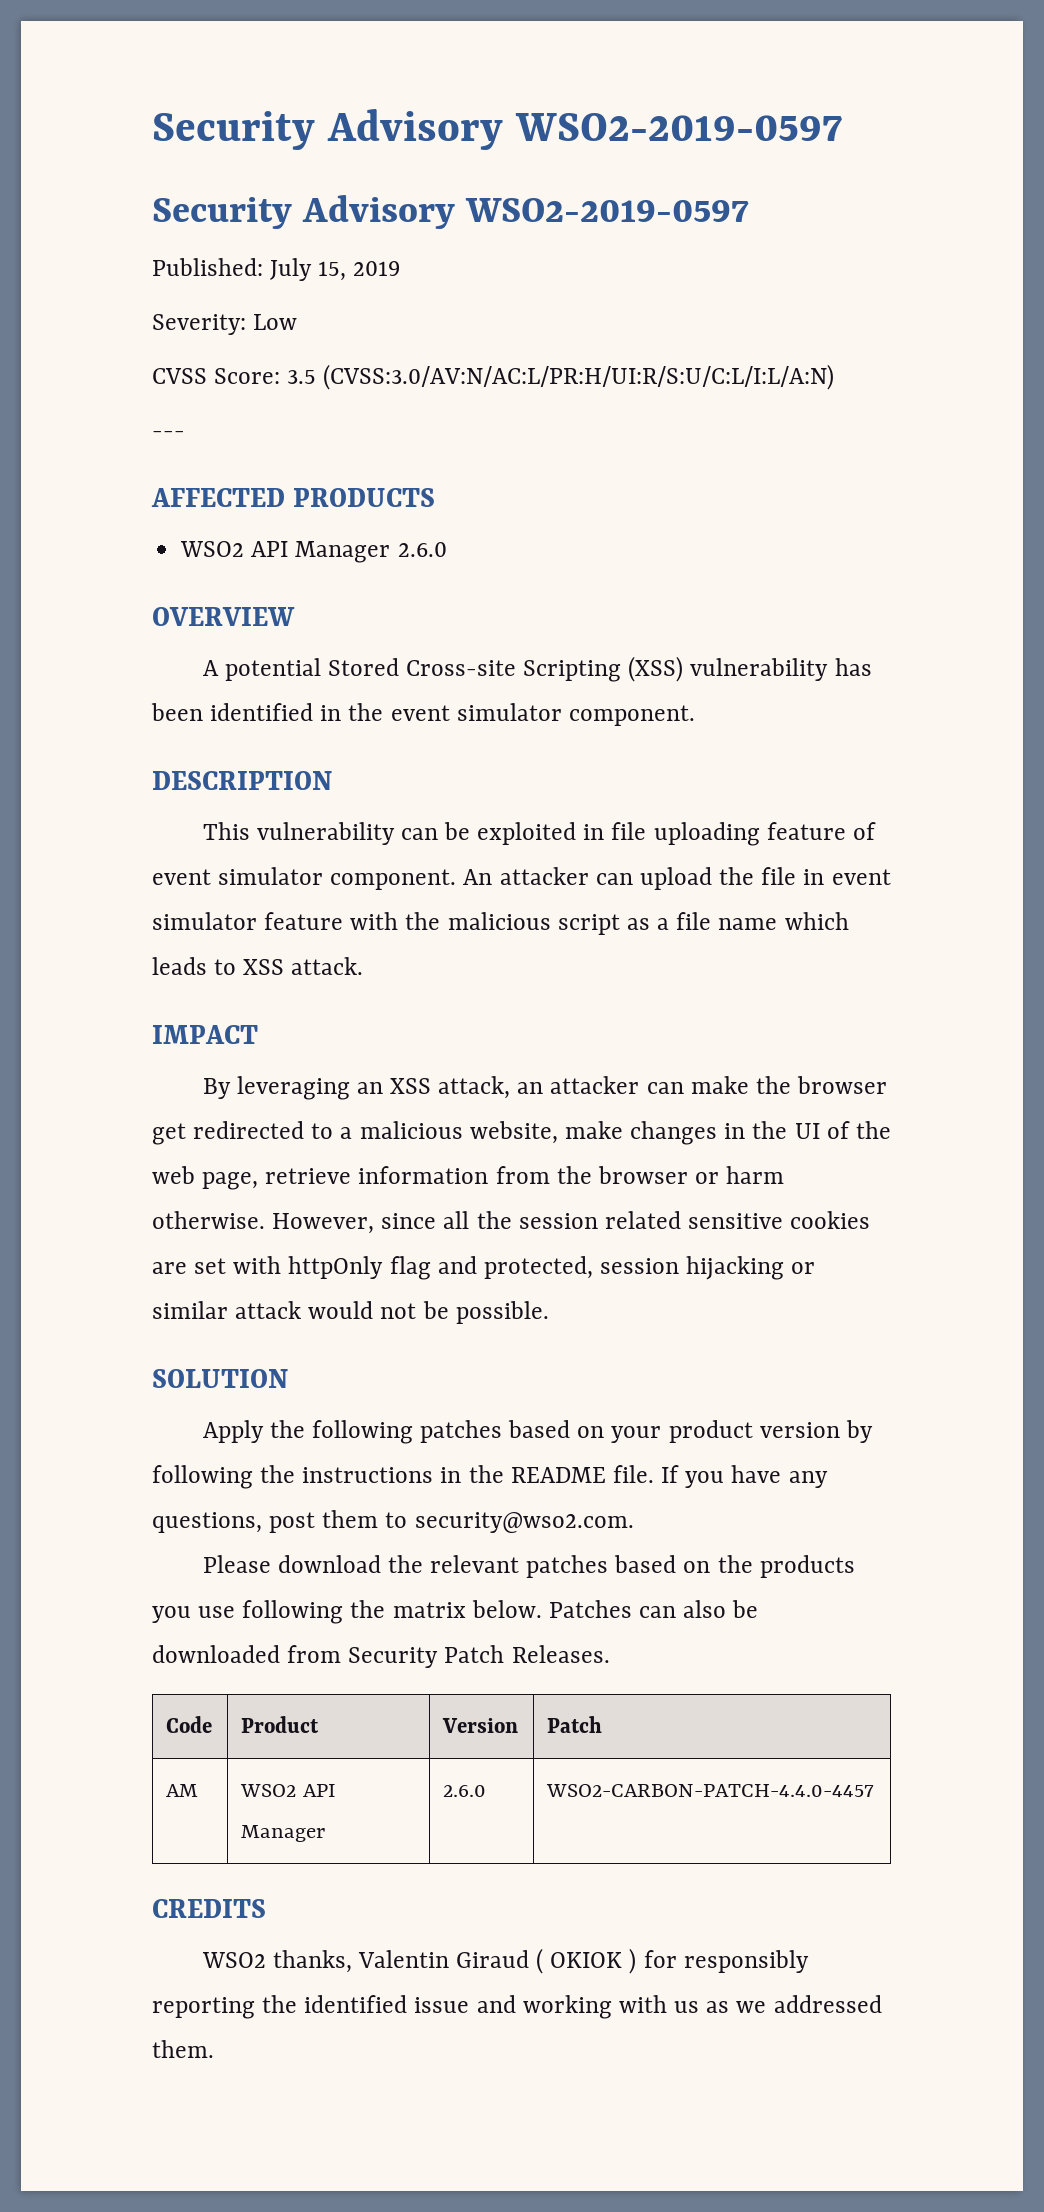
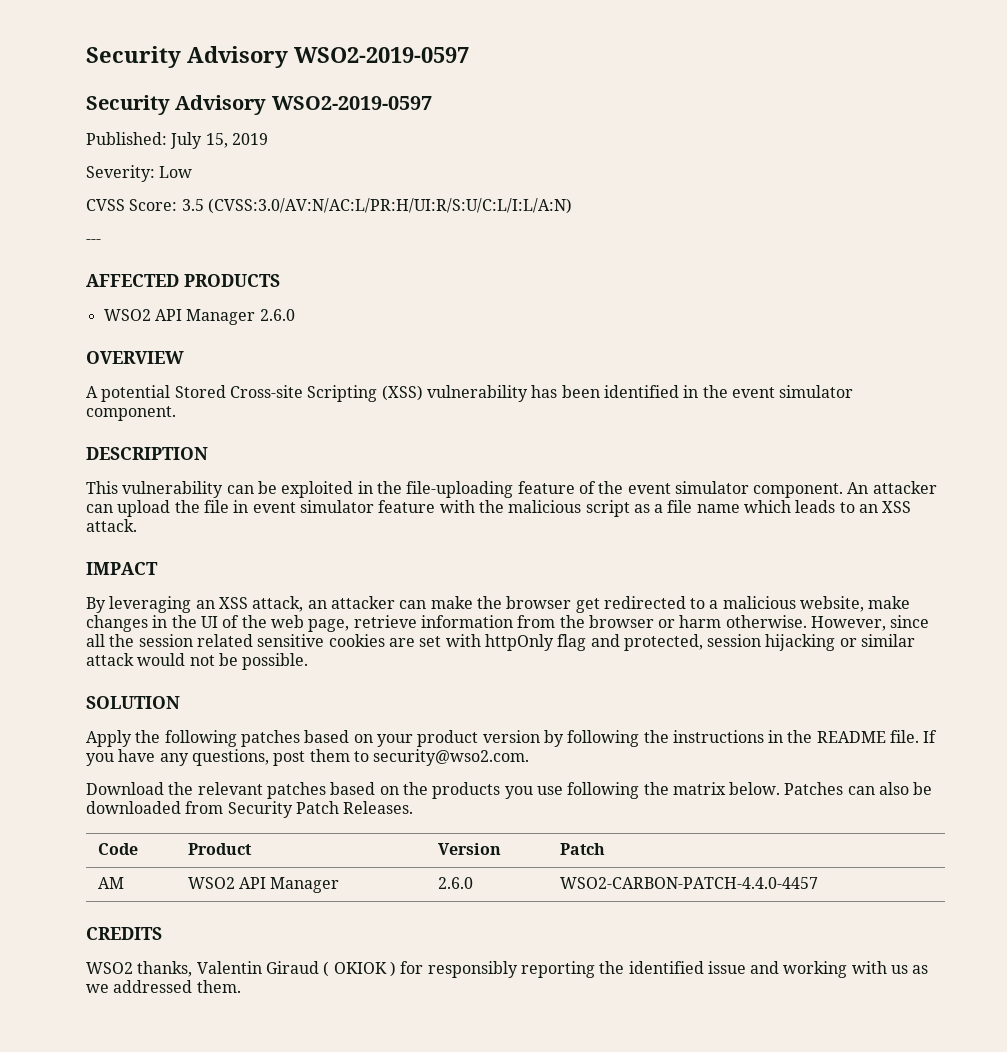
- This vulnerability can be exploited in file uploading feature of event simulator component.
+ This vulnerability can be exploited in the file-uploading feature of the event simulator component.
- An attacker can upload the file in event simulator feature with the malicious script as a file name which leads to XSS attack.
+ An attacker can upload the file in event simulator feature with the malicious script as a file name which leads to an XSS attack.
- Please download the relevant patches based on the products you use following the matrix below.
+ Download the relevant patches based on the products you use following the matrix below.

